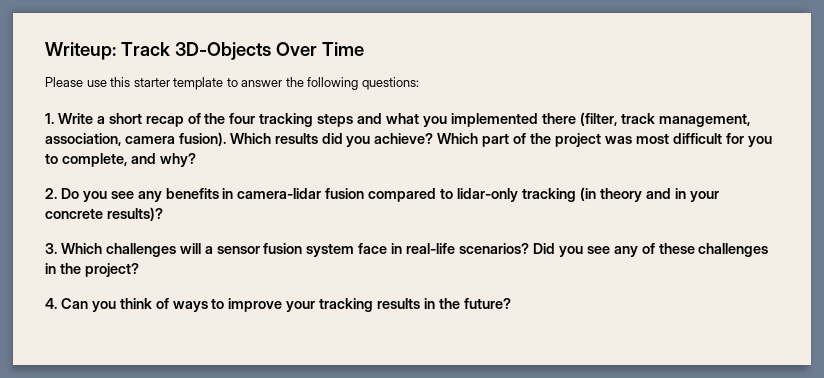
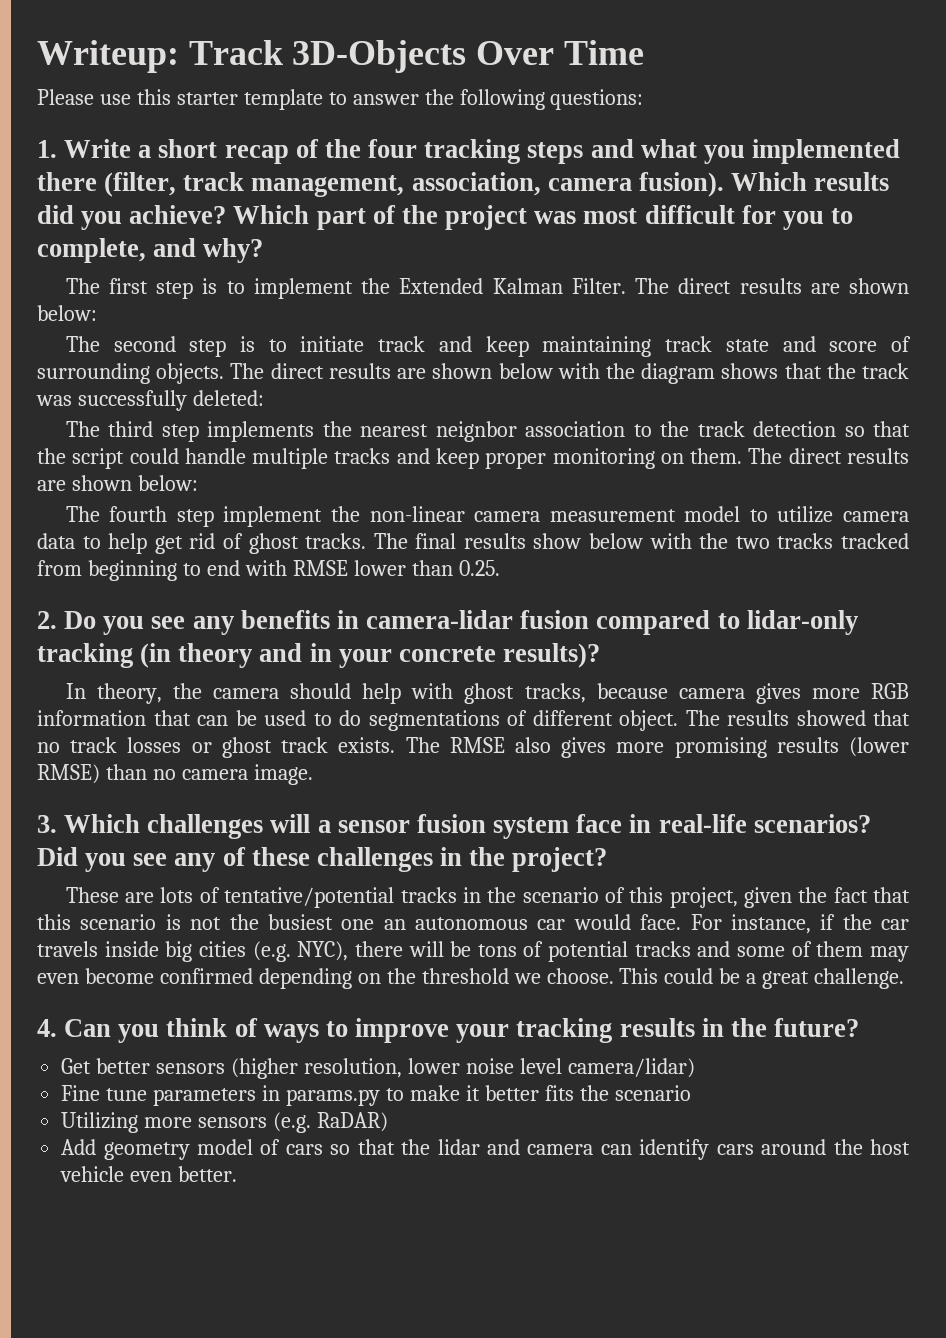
+ The first step is to implement the Extended Kalman Filter. The direct results are shown below:
+ The second step is to initiate track and keep maintaining track state and score of surrounding objects. The direct results are shown below with the diagram shows that the track was successfully deleted:
+ The third step implements the nearest neignbor association to the track detection so that the script could handle multiple tracks and keep proper monitoring on them. The direct results are shown below:
+ The fourth step implement the non-linear camera measurement model to utilize camera data to help get rid of ghost tracks. The final results show below with the two tracks tracked from beginning to end with RMSE lower than 0.25.
+ In theory, the camera should help with ghost tracks, because camera gives more RGB information that can be used to do segmentations of different object. The results showed that no track losses or ghost track exists. The RMSE also gives more promising results (lower RMSE) than no camera image.
+ These are lots of tentative/potential tracks in the scenario of this project, given the fact that this scenario is not the busiest one an autonomous car would face. For instance, if the car travels inside big cities (e.g. NYC), there will be tons of potential tracks and some of them may even become confirmed depending on the threshold we choose. This could be a great challenge.
+ Get better sensors (higher resolution, lower noise level camera/lidar)
+ Fine tune parameters in params.py to make it better fits the scenario
+ Utilizing more sensors (e.g. RaDAR)
+ Add geometry model of cars so that the lidar and camera can identify cars around the host vehicle even better.

